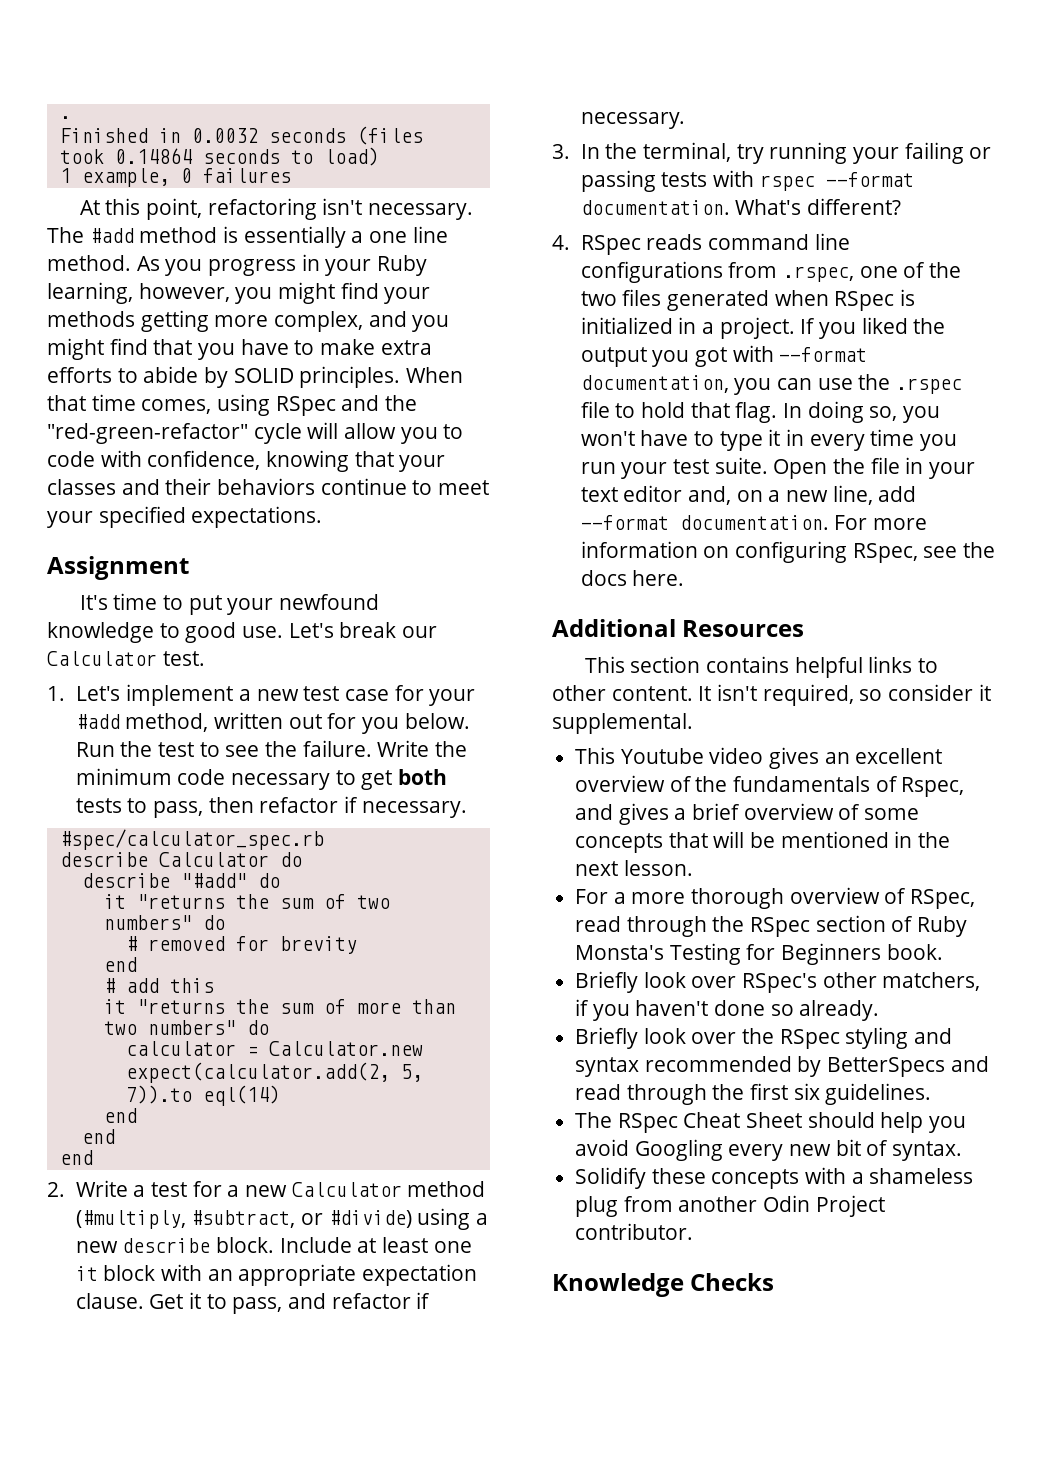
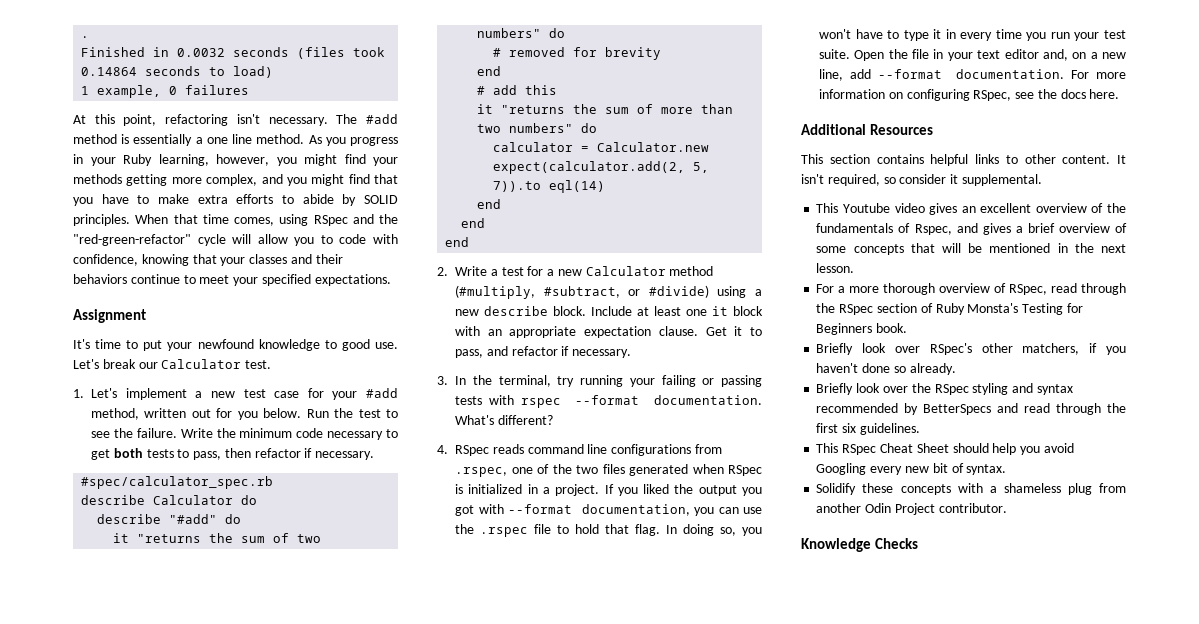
- The RSpec Cheat Sheet should help you avoid Googling every new bit of syntax.
+ This RSpec Cheat Sheet should help you avoid Googling every new bit of syntax.

